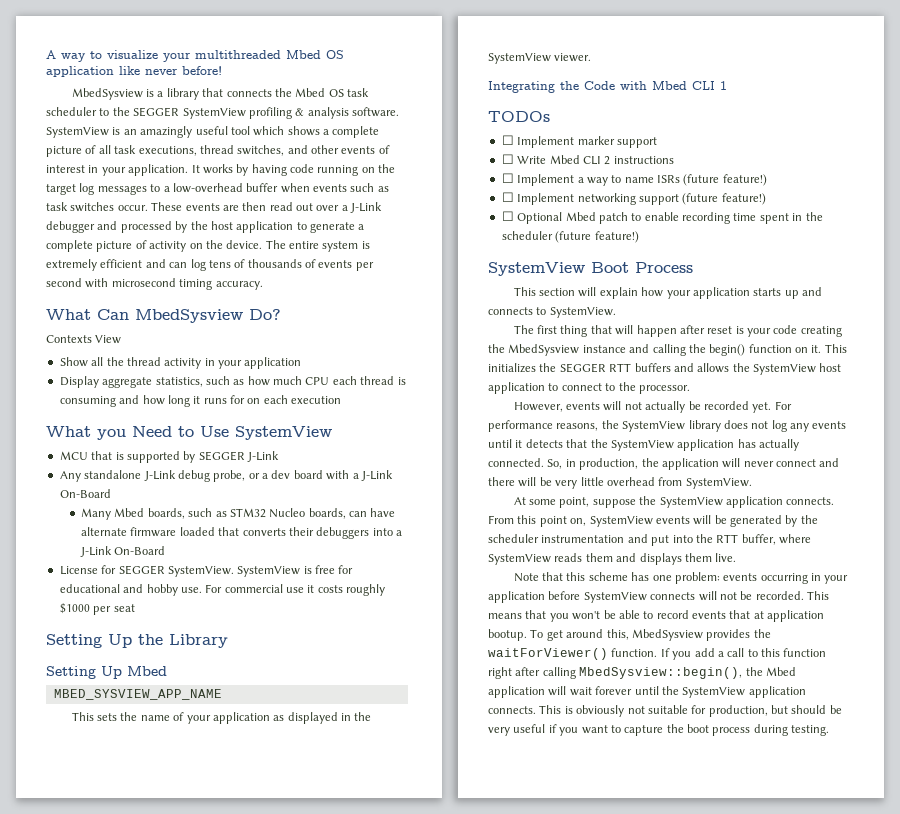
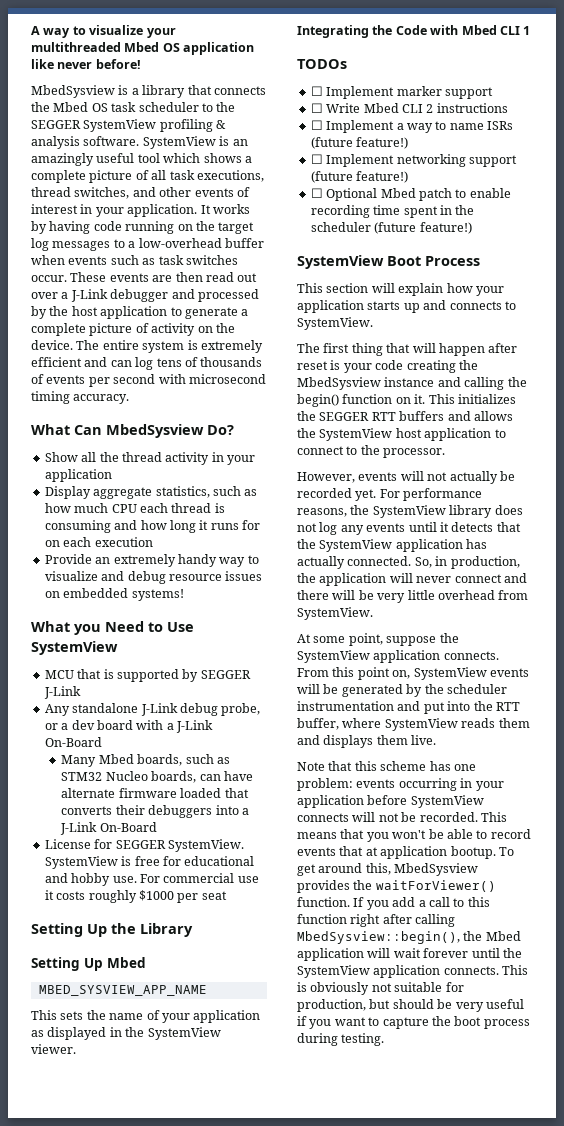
- Contexts View
+ Provide an extremely handy way to visualize and debug resource issues on embedded systems!

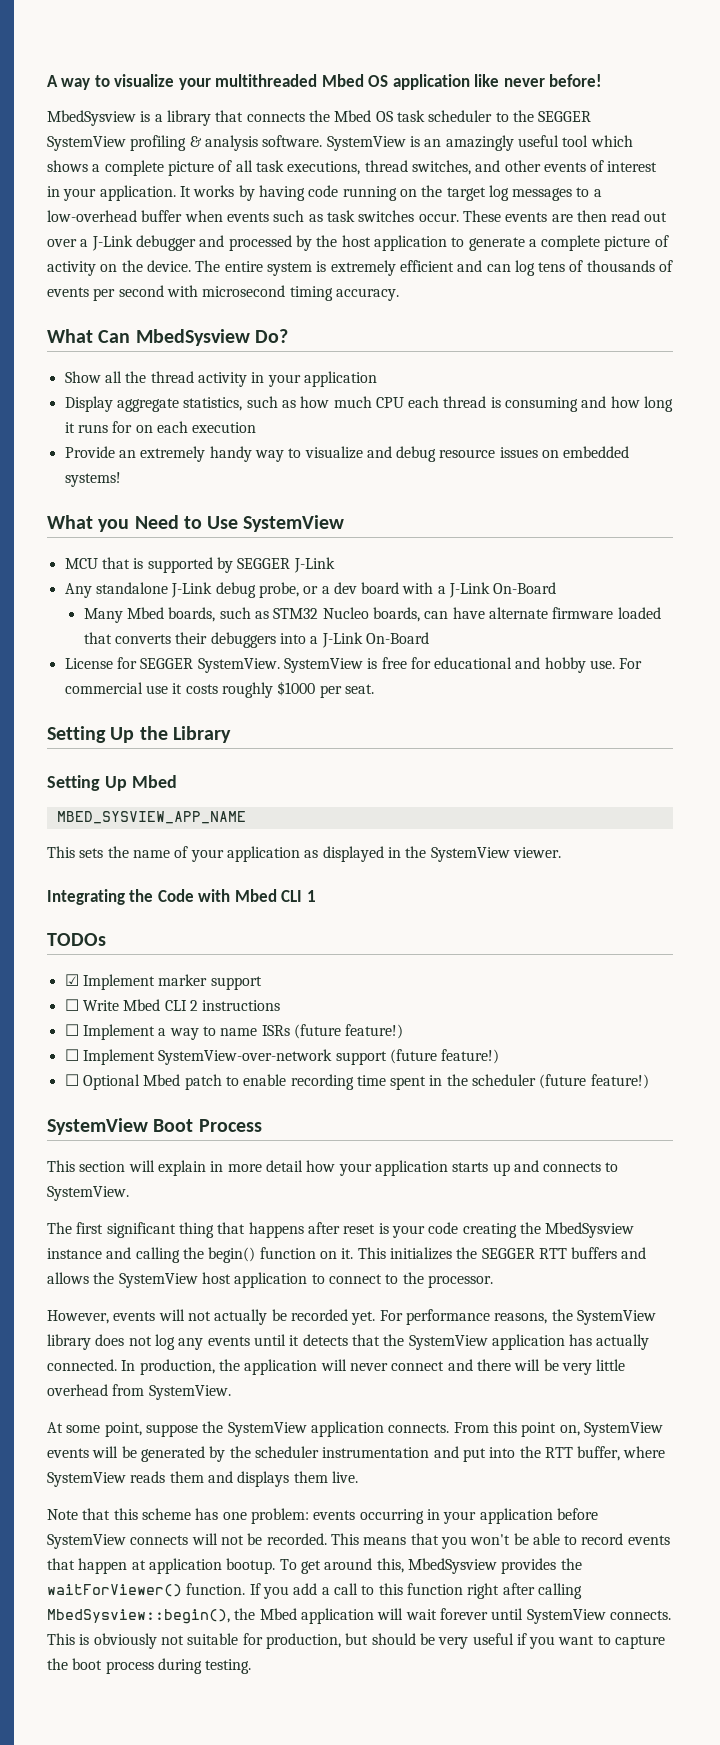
- For commercial use it costs roughly $1000 per seat
+ For commercial use it costs roughly $1000 per seat.
- ☐ Implement marker support
+ ☑ Implement marker support
- ☐ Implement networking support (future feature!)
+ ☐ Implement SystemView-over-network support (future feature!)
- This section will explain how your application starts up and connects to SystemView.
+ This section will explain in more detail how your application starts up and connects to SystemView.
- The first thing that will happen after reset is your code creating the MbedSysview instance and calling the begin() function on it.
+ The first significant thing that happens after reset is your code creating the MbedSysview instance and calling the begin() function on it.
- So, in production, the application will never connect and there will be very little overhead from SystemView.
+ In production, the application will never connect and there will be very little overhead from SystemView.
- This means that you won't be able to record events that at application bootup.
+ This means that you won't be able to record events that happen at application bootup.
- If you add a call to this function right after calling MbedSysview::begin(), the Mbed application will wait forever until the SystemView application connects.
+ If you add a call to this function right after calling MbedSysview::begin(), the Mbed application will wait forever until SystemView connects.

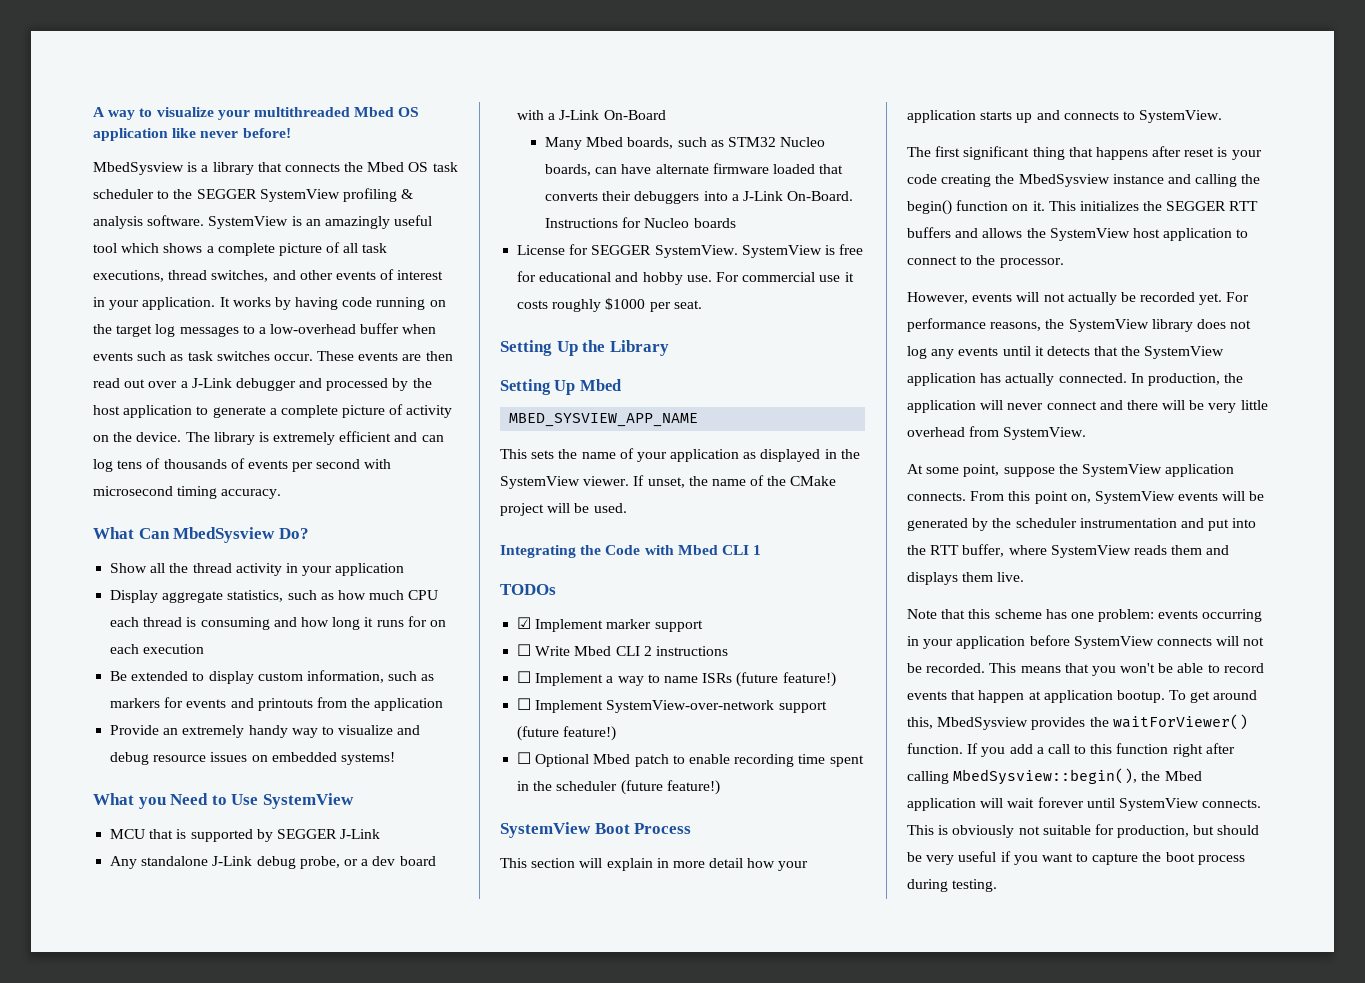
- The entire system is extremely efficient and can log tens of thousands of events per second with microsecond timing accuracy.
+ The library is extremely efficient and can log tens of thousands of events per second with microsecond timing accuracy.
+ Be extended to display custom information, such as markers for events and printouts from the application
- Many Mbed boards, such as STM32 Nucleo boards, can have alternate firmware loaded that converts their debuggers into a J-Link On-Board
+ Many Mbed boards, such as STM32 Nucleo boards, can have alternate firmware loaded that converts their debuggers into a J-Link On-Board. Instructions for Nucleo boards
+ If unset, the name of the CMake project will be used.

